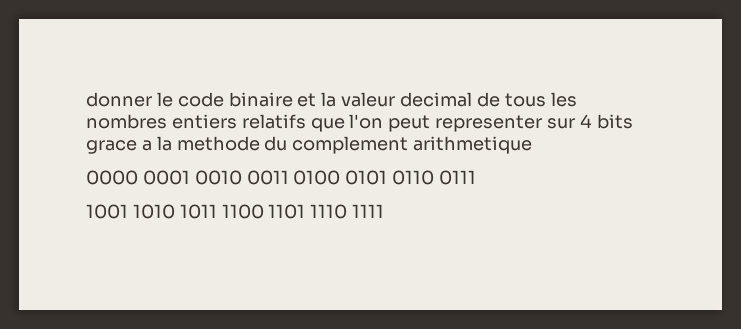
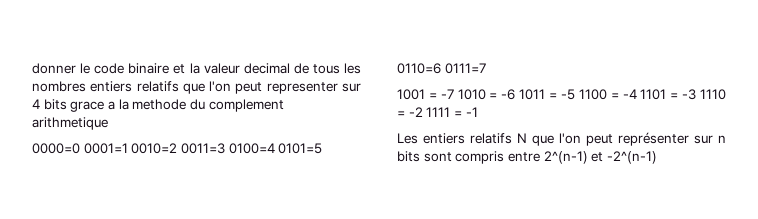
- 0000 0001 0010 0011 0100 0101 0110 0111
- 1001 1010 1011 1100 1101 1110 1111
+ 0000=0 0001=1 0010=2 0011=3 0100=4 0101=5 0110=6 0111=7
+ 1001 = -7 1010 = -6 1011 = -5 1100 = -4 1101 = -3 1110 = -2 1111 = -1
+ Les entiers relatifs N que l'on peut représenter sur n bits sont compris entre 2^(n-1) et -2^(n-1)

